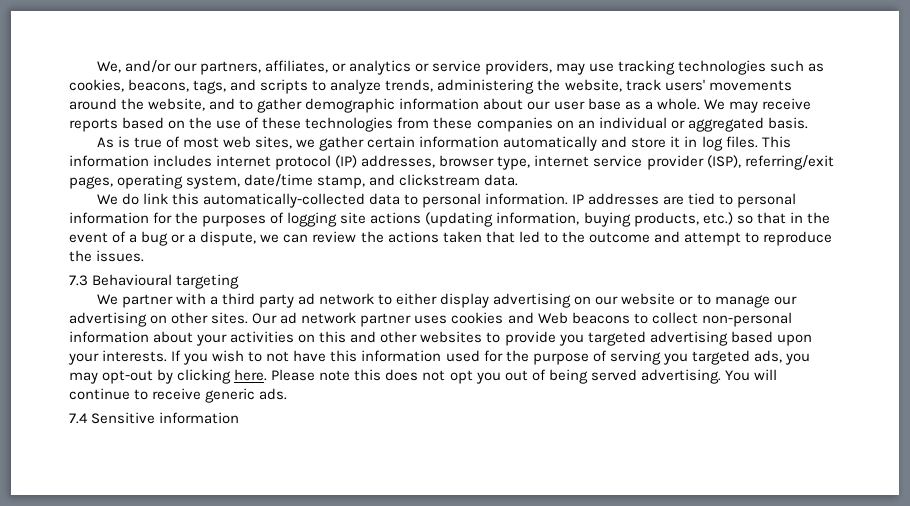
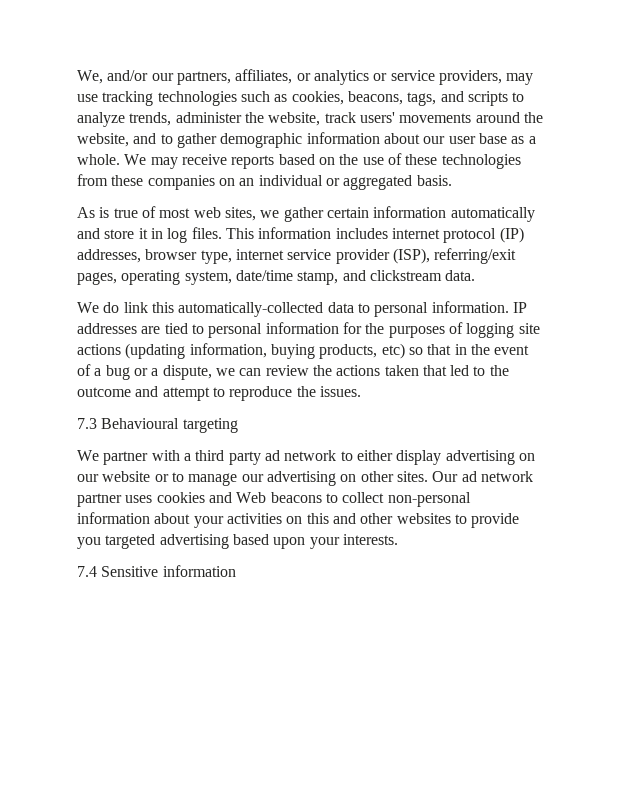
- We, and/or our partners, affiliates, or analytics or service providers, may use tracking technologies such as cookies, beacons, tags, and scripts to analyze trends, administering the website, track users' movements around the website, and to gather demographic information about our user base as a whole.
+ We, and/or our partners, affiliates, or analytics or service providers, may use tracking technologies such as cookies, beacons, tags, and scripts to analyze trends, administer the website, track users' movements around the website, and to gather demographic information about our user base as a whole.
- IP addresses are tied to personal information for the purposes of logging site actions (updating information, buying products, etc.) so that in the event of a bug or a dispute, we can review the actions taken that led to the outcome and attempt to reproduce the issues.
+ IP addresses are tied to personal information for the purposes of logging site actions (updating information, buying products, etc) so that in the event of a bug or a dispute, we can review the actions taken that led to the outcome and attempt to reproduce the issues.
- If you wish to not have this information used for the purpose of serving you targeted ads, you may opt-out by clicking here. Please note this does not opt you out of being served advertising. You will continue to receive generic ads.

